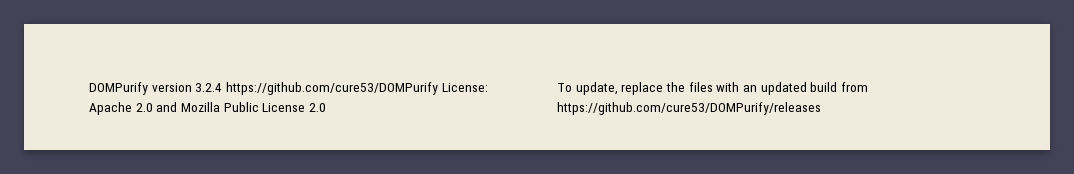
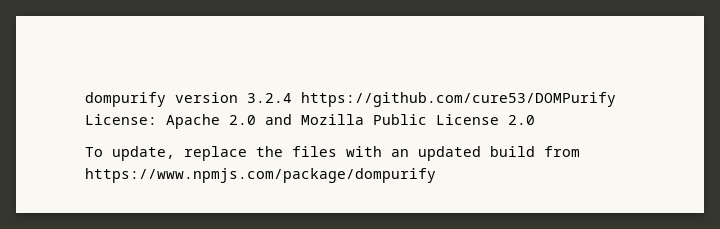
- DOMPurify version 3.2.4 https://github.com/cure53/DOMPurify License: Apache 2.0 and Mozilla Public License 2.0
+ dompurify version 3.2.4 https://github.com/cure53/DOMPurify License: Apache 2.0 and Mozilla Public License 2.0
- To update, replace the files with an updated build from https://github.com/cure53/DOMPurify/releases
+ To update, replace the files with an updated build from https://www.npmjs.com/package/dompurify

